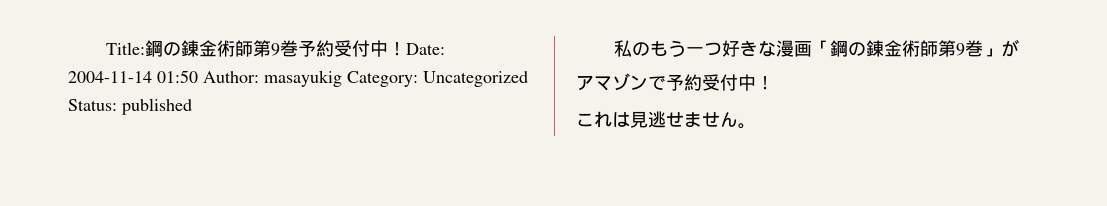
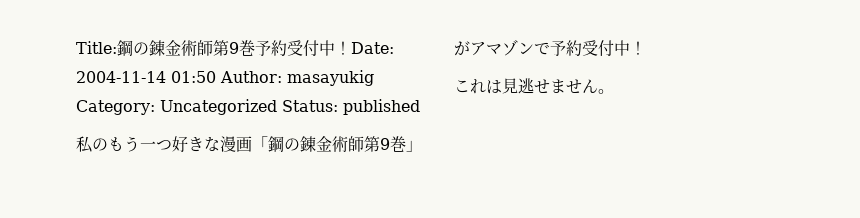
- 私のもう一つ好きな漫画「鋼の錬金術師第9巻」が
- アマゾンで予約受付中！
+ 私のもう一つ好きな漫画「鋼の錬金術師第9巻」がアマゾンで予約受付中！

